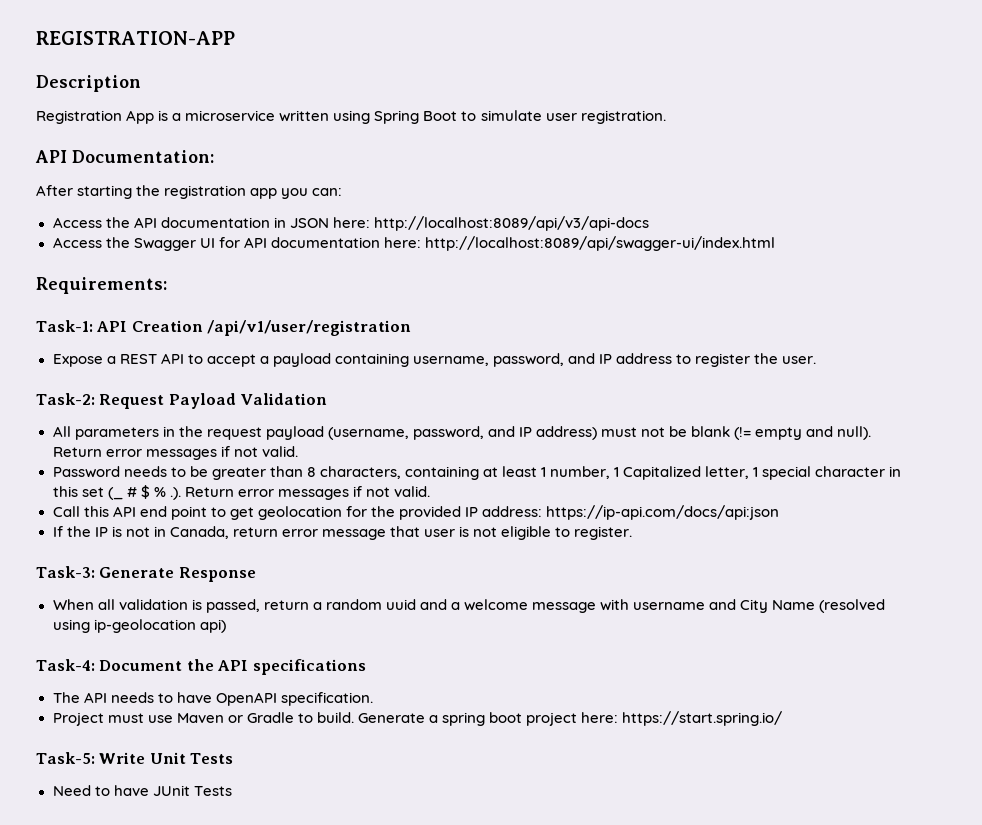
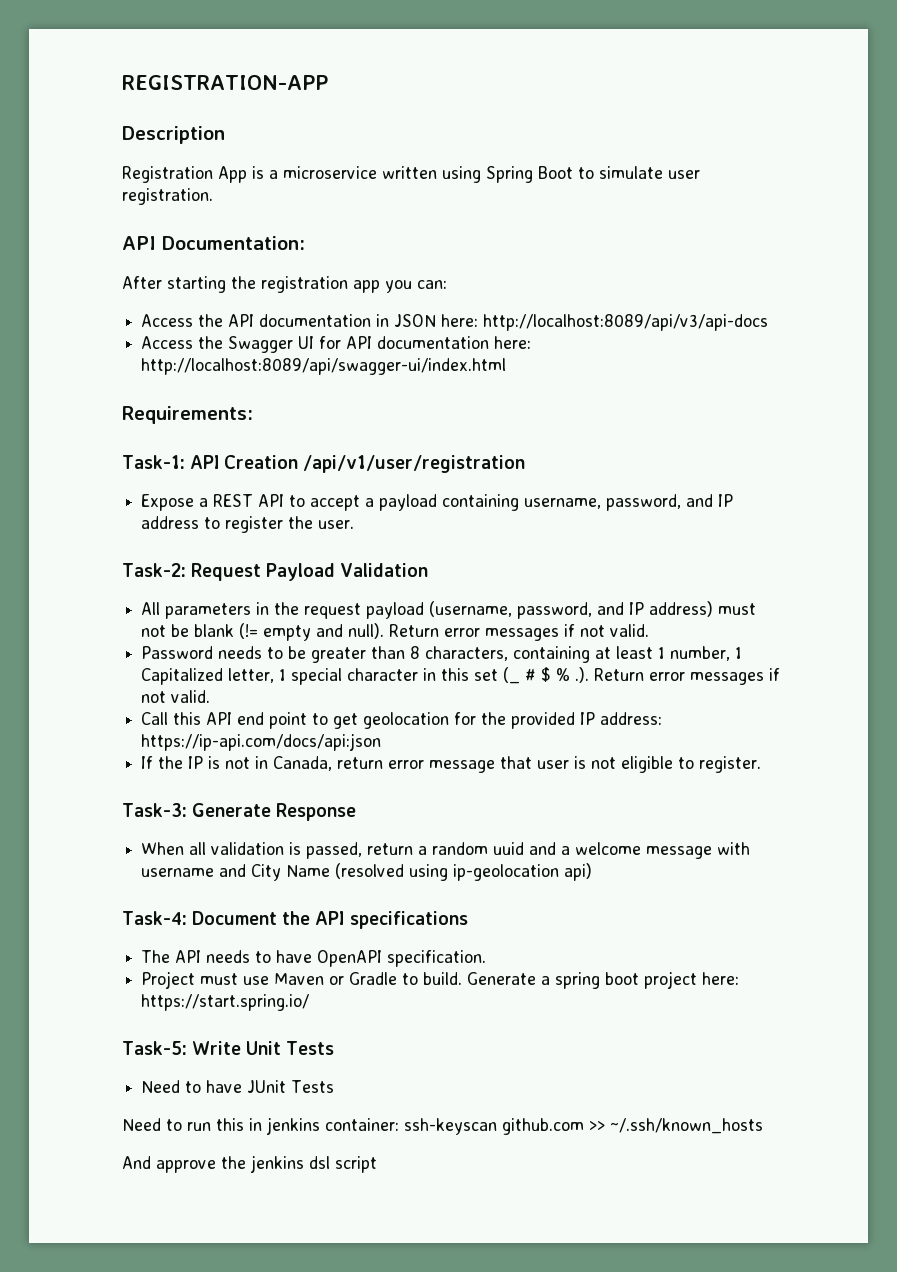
+ Need to run this in jenkins container: ssh-keyscan github.com >> ~/.ssh/known_hosts
+ And approve the jenkins dsl script

